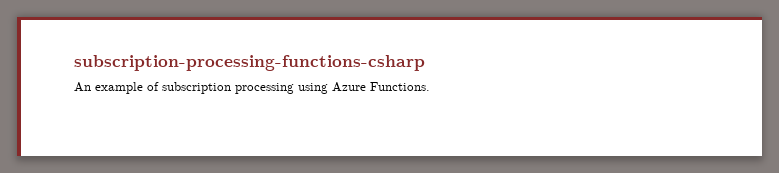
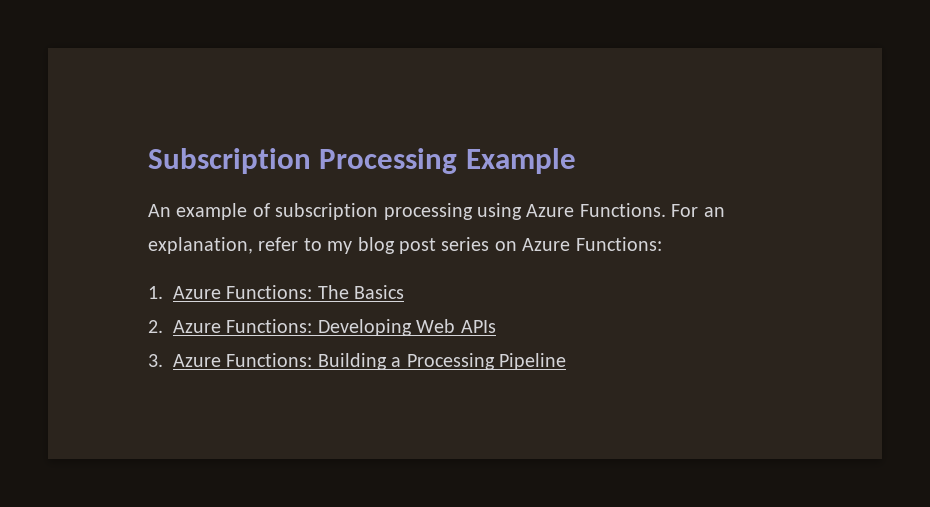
- subscription-processing-functions-csharp
+ Subscription Processing Example
+ For an explanation, refer to my blog post series on Azure Functions:
+ 1. Azure Functions: The Basics
+ 2. Azure Functions: Developing Web APIs
+ 3. Azure Functions: Building a Processing Pipeline

